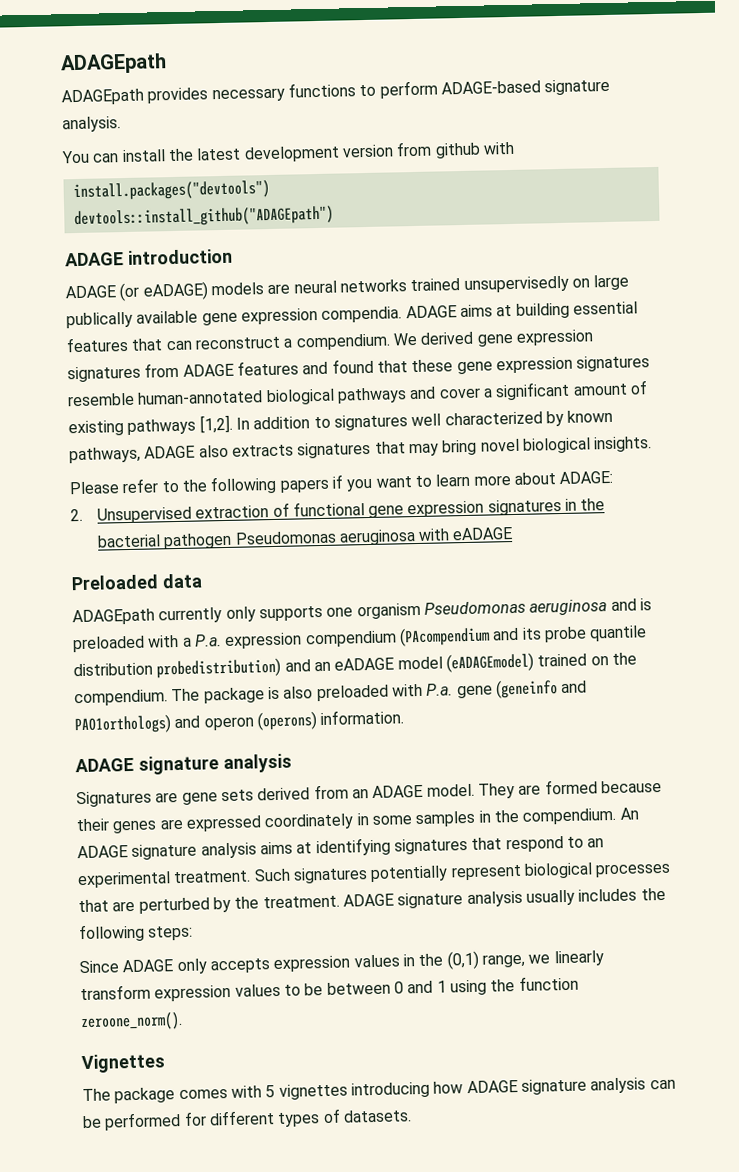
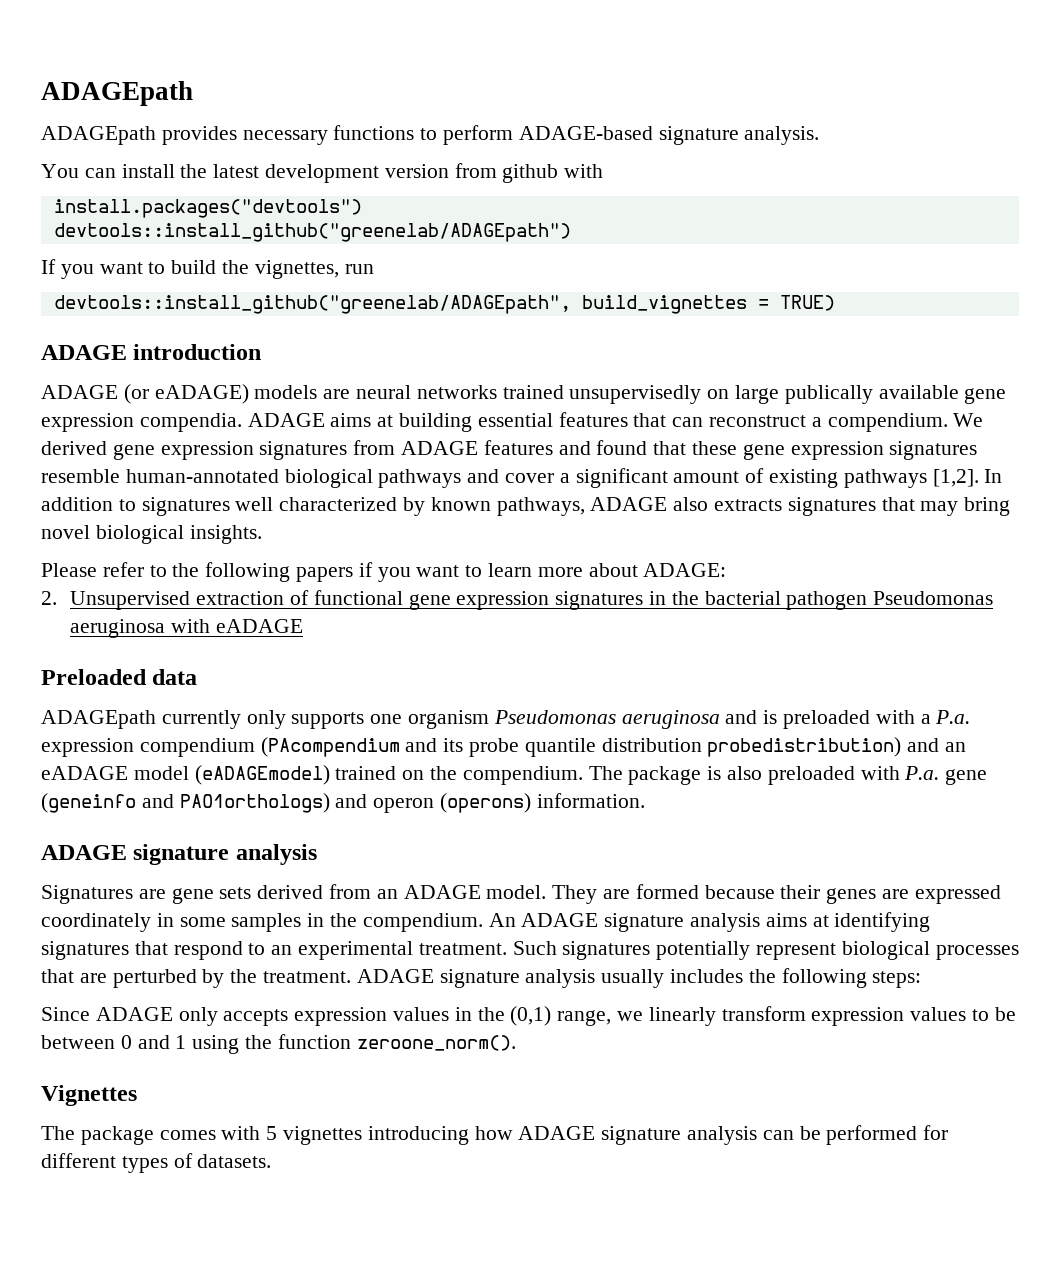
- devtools::install_github("ADAGEpath")
+ devtools::install_github("greenelab/ADAGEpath")
+ If you want to build the vignettes, run
+ devtools::install_github("greenelab/ADAGEpath", build_vignettes = TRUE)

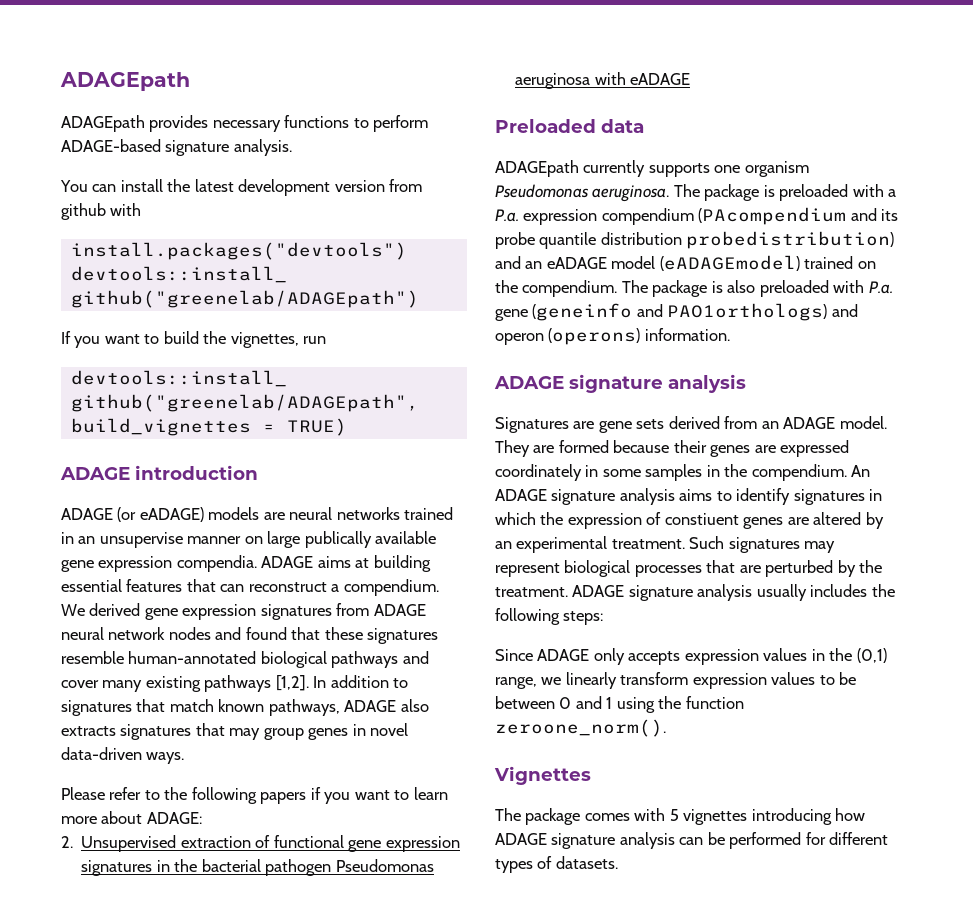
- ADAGE (or eADAGE) models are neural networks trained unsupervisedly on large publically available gene expression compendia.
+ ADAGE (or eADAGE) models are neural networks trained in an unsupervise manner on large publically available gene expression compendia.
- We derived gene expression signatures from ADAGE features and found that these gene expression signatures resemble human-annotated biological pathways and cover a significant amount of existing pathways [1,2].
+ We derived gene expression signatures from ADAGE neural network nodes and found that these signatures resemble human-annotated biological pathways and cover many existing pathways [1,2].
- In addition to signatures well characterized by known pathways, ADAGE also extracts signatures that may bring novel biological insights.
+ In addition to signatures that match known pathways, ADAGE also extracts signatures that may group genes in novel data-driven ways.
- ADAGEpath currently only supports one organism Pseudomonas aeruginosa and is preloaded with a P.a. expression compendium (PAcompendium and its probe quantile distribution probedistribution) and an eADAGE model (eADAGEmodel) trained on the compendium.
+ ADAGEpath currently supports one organism Pseudomonas aeruginosa. The package is preloaded with a P.a. expression compendium (PAcompendium and its probe quantile distribution probedistribution) and an eADAGE model (eADAGEmodel) trained on the compendium.
- An ADAGE signature analysis aims at identifying signatures that respond to an experimental treatment.
+ An ADAGE signature analysis aims to identify signatures in which the expression of constiuent genes are altered by an experimental treatment.
- Such signatures potentially represent biological processes that are perturbed by the treatment.
+ Such signatures may represent biological processes that are perturbed by the treatment.

